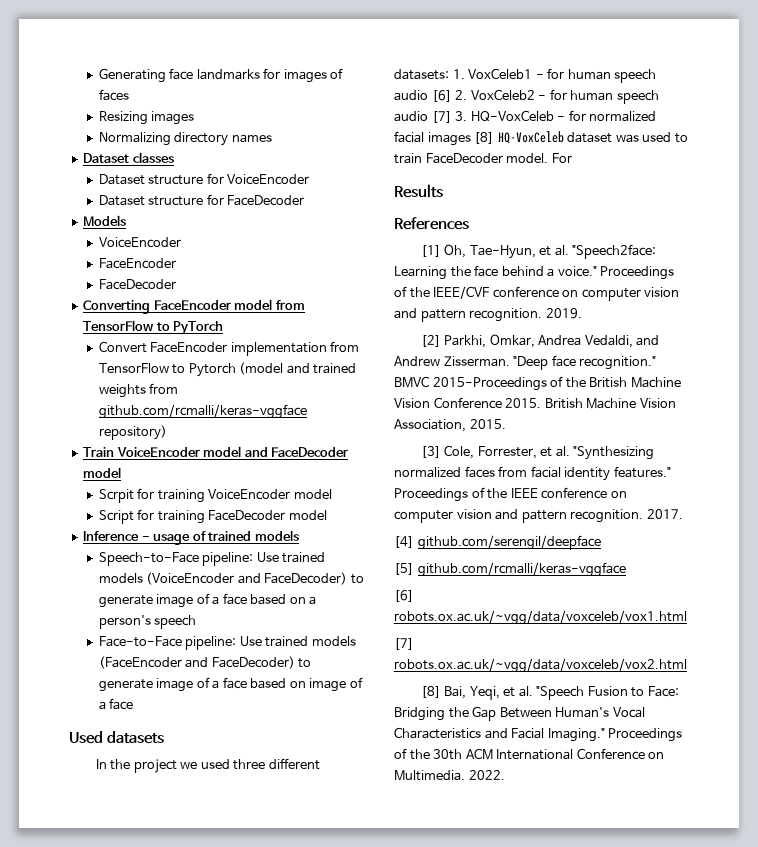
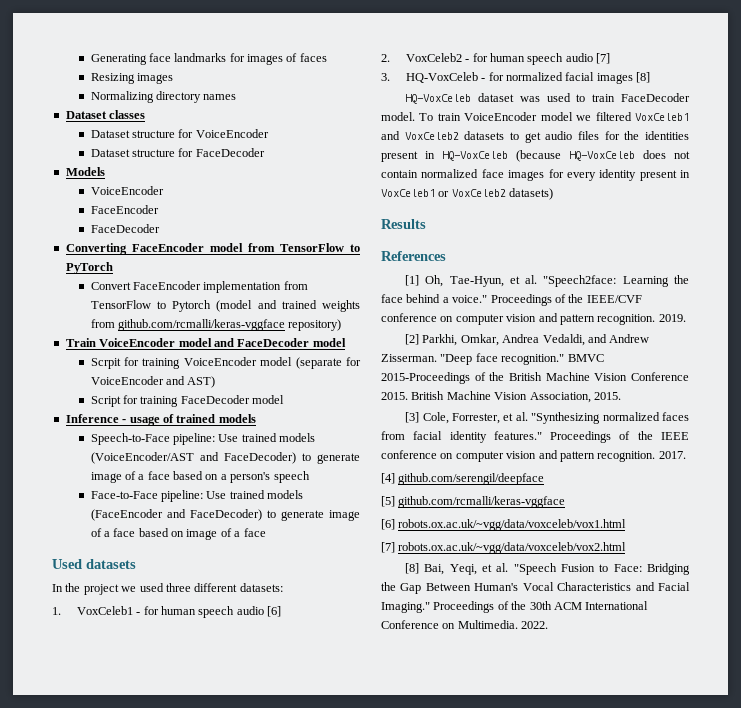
- Scrpit for training VoiceEncoder model
+ Scrpit for training VoiceEncoder model (separate for VoiceEncoder and AST)
- Speech-to-Face pipeline: Use trained models (VoiceEncoder and FaceDecoder) to generate image of a face based on a person's speech
+ Speech-to-Face pipeline: Use trained models (VoiceEncoder/AST and FaceDecoder) to generate image of a face based on a person's speech
- In the project we used three different datasets: 1. VoxCeleb1 - for human speech audio [6] 2. VoxCeleb2 - for human speech audio [7] 3. HQ-VoxCeleb - for normalized facial images [8] HQ-VoxCeleb dataset was used to train FaceDecoder model.
+ In the project we used three different datasets:
+ 1. VoxCeleb1 - for human speech audio [6]
+ 2. VoxCeleb2 - for human speech audio [7]
+ 3. HQ-VoxCeleb - for normalized facial images [8]
+ HQ-VoxCeleb dataset was used to train FaceDecoder model.
- For
+ To train VoiceEncoder model we filtered VoxCeleb1 and VoxCeleb2 datasets to get audio files for the identities present in HQ-VoxCeleb (because HQ-VoxCeleb does not contain normalized face images for every identity present in VoxCeleb1 or VoxCeleb2 datasets)

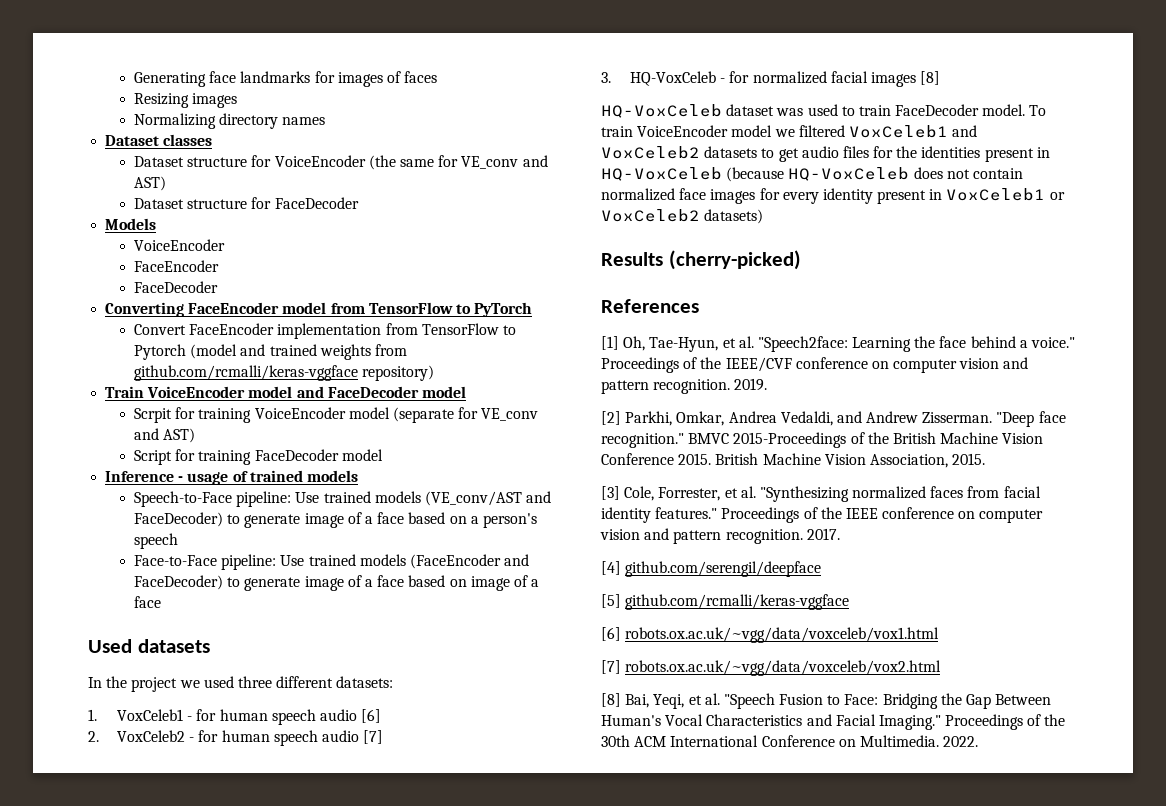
- Dataset structure for VoiceEncoder
+ Dataset structure for VoiceEncoder (the same for VE_conv and AST)
- Scrpit for training VoiceEncoder model (separate for VoiceEncoder and AST)
+ Scrpit for training VoiceEncoder model (separate for VE_conv and AST)
- Speech-to-Face pipeline: Use trained models (VoiceEncoder/AST and FaceDecoder) to generate image of a face based on a person's speech
+ Speech-to-Face pipeline: Use trained models (VE_conv/AST and FaceDecoder) to generate image of a face based on a person's speech
- Results
+ Results (cherry-picked)

